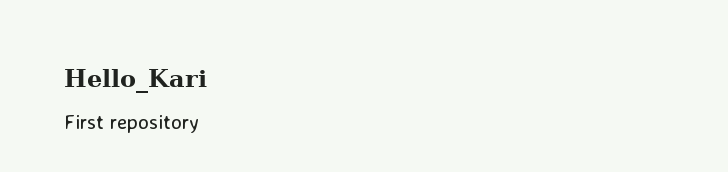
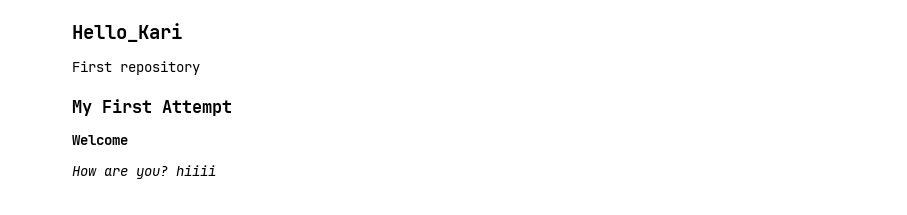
+ My First Attempt
+ Welcome
+ How are you? hiiii

